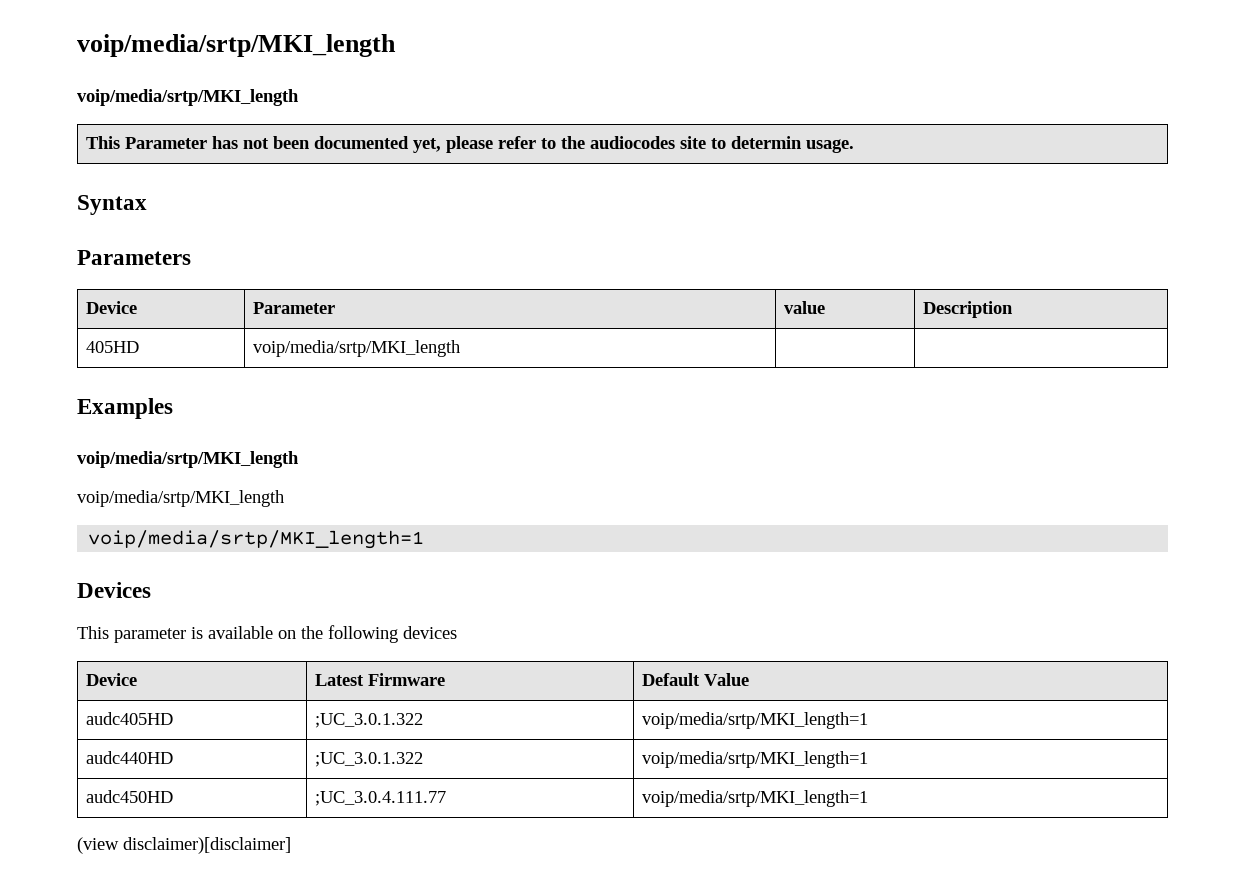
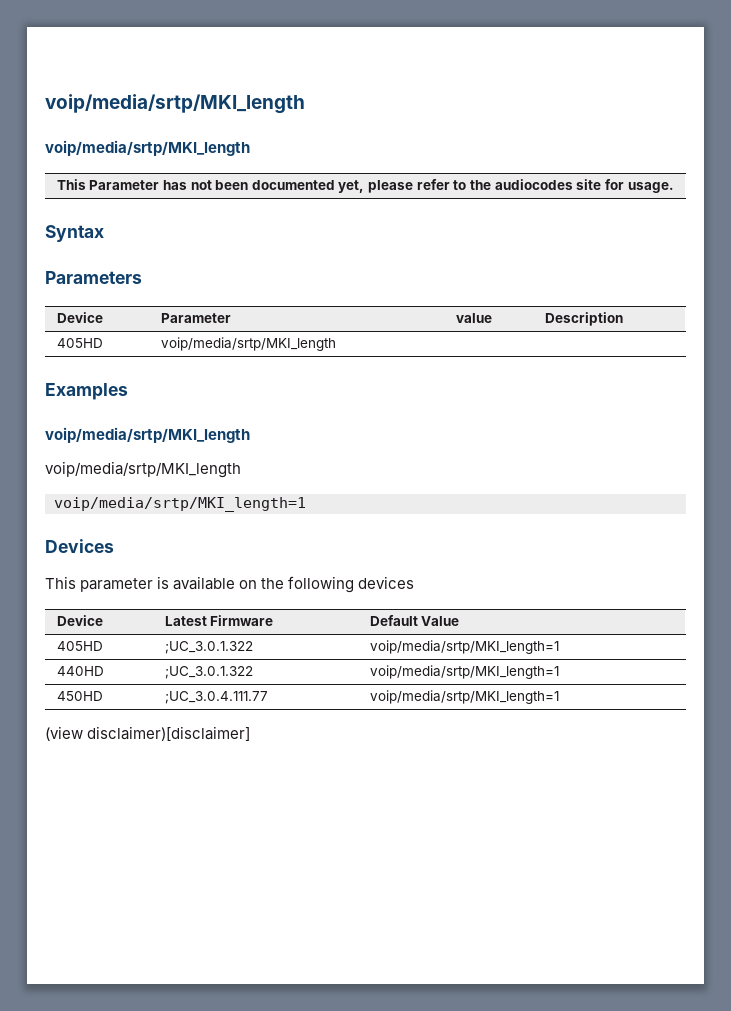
- This Parameter has not been documented yet, please refer to the audiocodes site to determin usage.
+ This Parameter has not been documented yet, please refer to the audiocodes site for usage.
- audc405HD | ;UC_3.0.1.322 | voip/media/srtp/MKI_length=1
- audc440HD | ;UC_3.0.1.322 | voip/media/srtp/MKI_length=1
- audc450HD | ;UC_3.0.4.111.77 | voip/media/srtp/MKI_length=1
+ 405HD | ;UC_3.0.1.322 | voip/media/srtp/MKI_length=1
+ 440HD | ;UC_3.0.1.322 | voip/media/srtp/MKI_length=1
+ 450HD | ;UC_3.0.4.111.77 | voip/media/srtp/MKI_length=1

